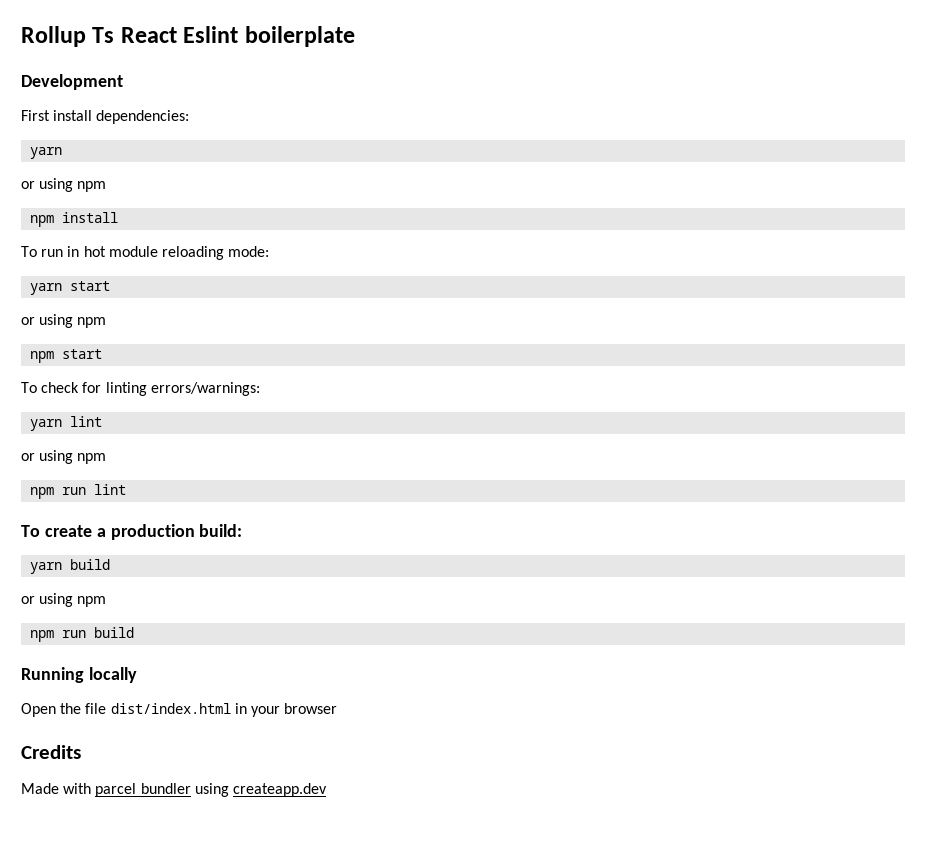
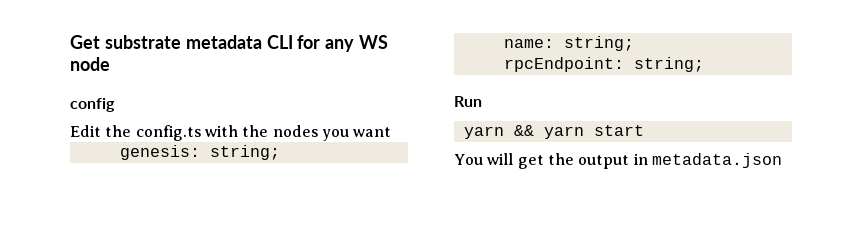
- Rollup Ts React Eslint boilerplate
- Development
- First install dependencies:
- yarn
- or using npm
- npm install
- To run in hot module reloading mode:
- yarn start
- or using npm
- npm start
- To check for linting errors/warnings:
- yarn lint
- or using npm
- npm run lint
- To create a production build:
- yarn build
- or using npm
- npm run build
- Running locally
- Open the file dist/index.html in your browser
- Credits
- Made with parcel bundler using createapp.dev
+ Get substrate metadata CLI for any WS node
+ config
+ Edit the config.ts with the nodes you want
+ genesis: string;
+ name: string;
+ rpcEndpoint: string;
+ Run
+ yarn && yarn start
+ You will get the output in metadata.json

